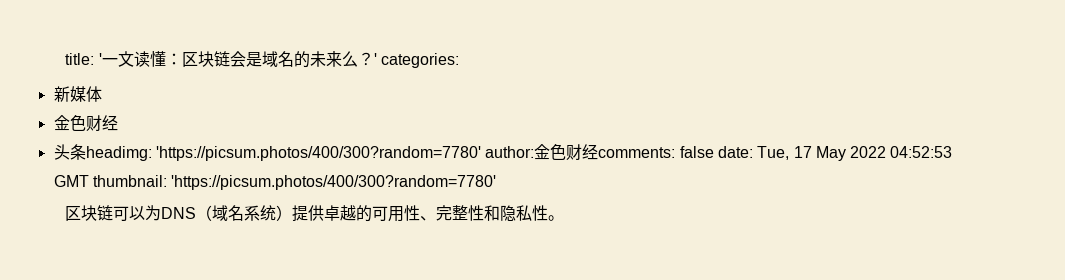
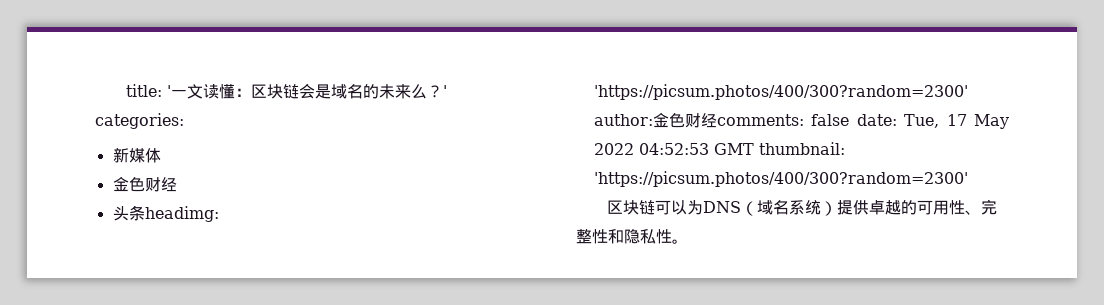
- 头条headimg: 'https://picsum.photos/400/300?random=7780' author:金色财经comments: false date: Tue, 17 May 2022 04:52:53 GMT thumbnail: 'https://picsum.photos/400/300?random=7780'
+ 头条headimg: 'https://picsum.photos/400/300?random=2300' author:金色财经comments: false date: Tue, 17 May 2022 04:52:53 GMT thumbnail: 'https://picsum.photos/400/300?random=2300'

